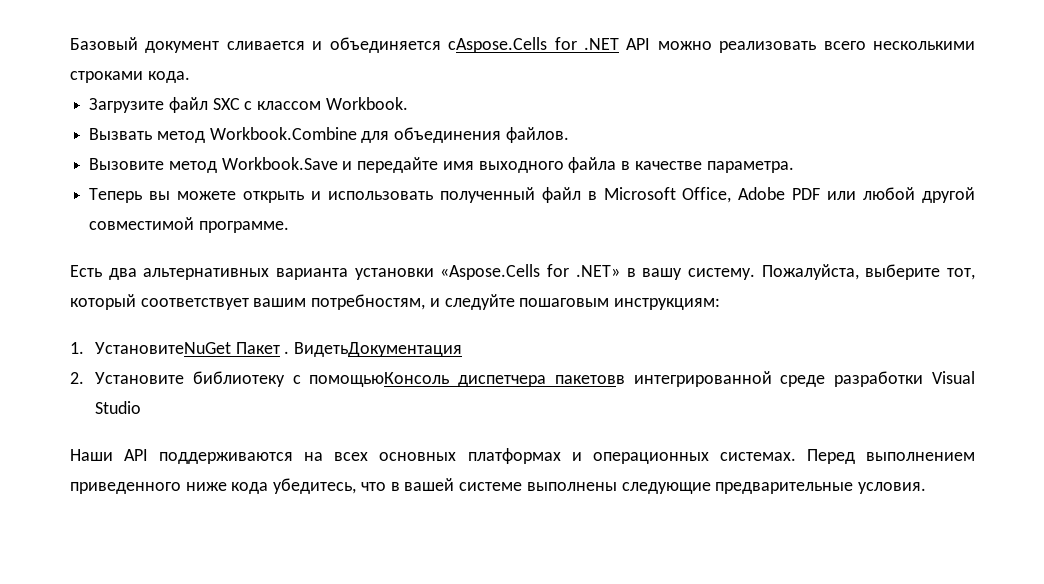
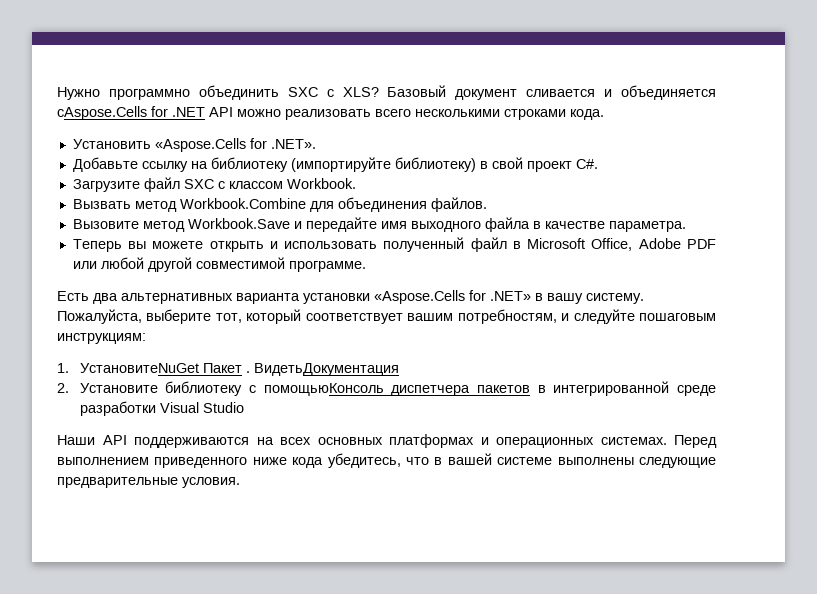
+ Нужно программно объединить SXC с XLS?
+ Установить «Aspose.Cells for .NET».
+ Добавьте ссылку на библиотеку (импортируйте библиотеку) в свой проект C#.
- 2. Установите библиотеку с помощьюКонсоль диспетчера пакетовв интегрированной среде разработки Visual Studio
+ 2. Установите библиотеку с помощьюКонсоль диспетчера пакетов в интегрированной среде разработки Visual Studio

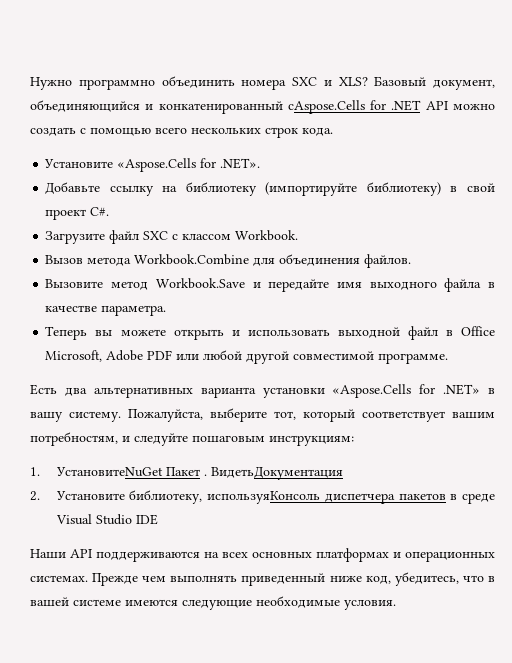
- Нужно программно объединить SXC с XLS? Базовый документ сливается и объединяется сAspose.Cells for .NET API можно реализовать всего несколькими строками кода.
+ Нужно программно объединить номера SXC и XLS? Базовый документ, объединяющийся и конкатенированный сAspose.Cells for .NET API можно создать с помощью всего нескольких строк кода.
- Установить «Aspose.Cells for .NET».
+ Установите «Aspose.Cells for .NET».
- Вызвать метод Workbook.Combine для объединения файлов.
+ Вызов метода Workbook.Combine для объединения файлов.
- Теперь вы можете открыть и использовать полученный файл в Microsoft Office, Adobe PDF или любой другой совместимой программе.
+ Теперь вы можете открыть и использовать выходной файл в Office Microsoft, Adobe PDF или любой другой совместимой программе.
- 2. Установите библиотеку с помощьюКонсоль диспетчера пакетов в интегрированной среде разработки Visual Studio
+ 2. Установите библиотеку, используяКонсоль диспетчера пакетов в среде Visual Studio IDE
- Перед выполнением приведенного ниже кода убедитесь, что в вашей системе выполнены следующие предварительные условия.
+ Прежде чем выполнять приведенный ниже код, убедитесь, что в вашей системе имеются следующие необходимые условия.

